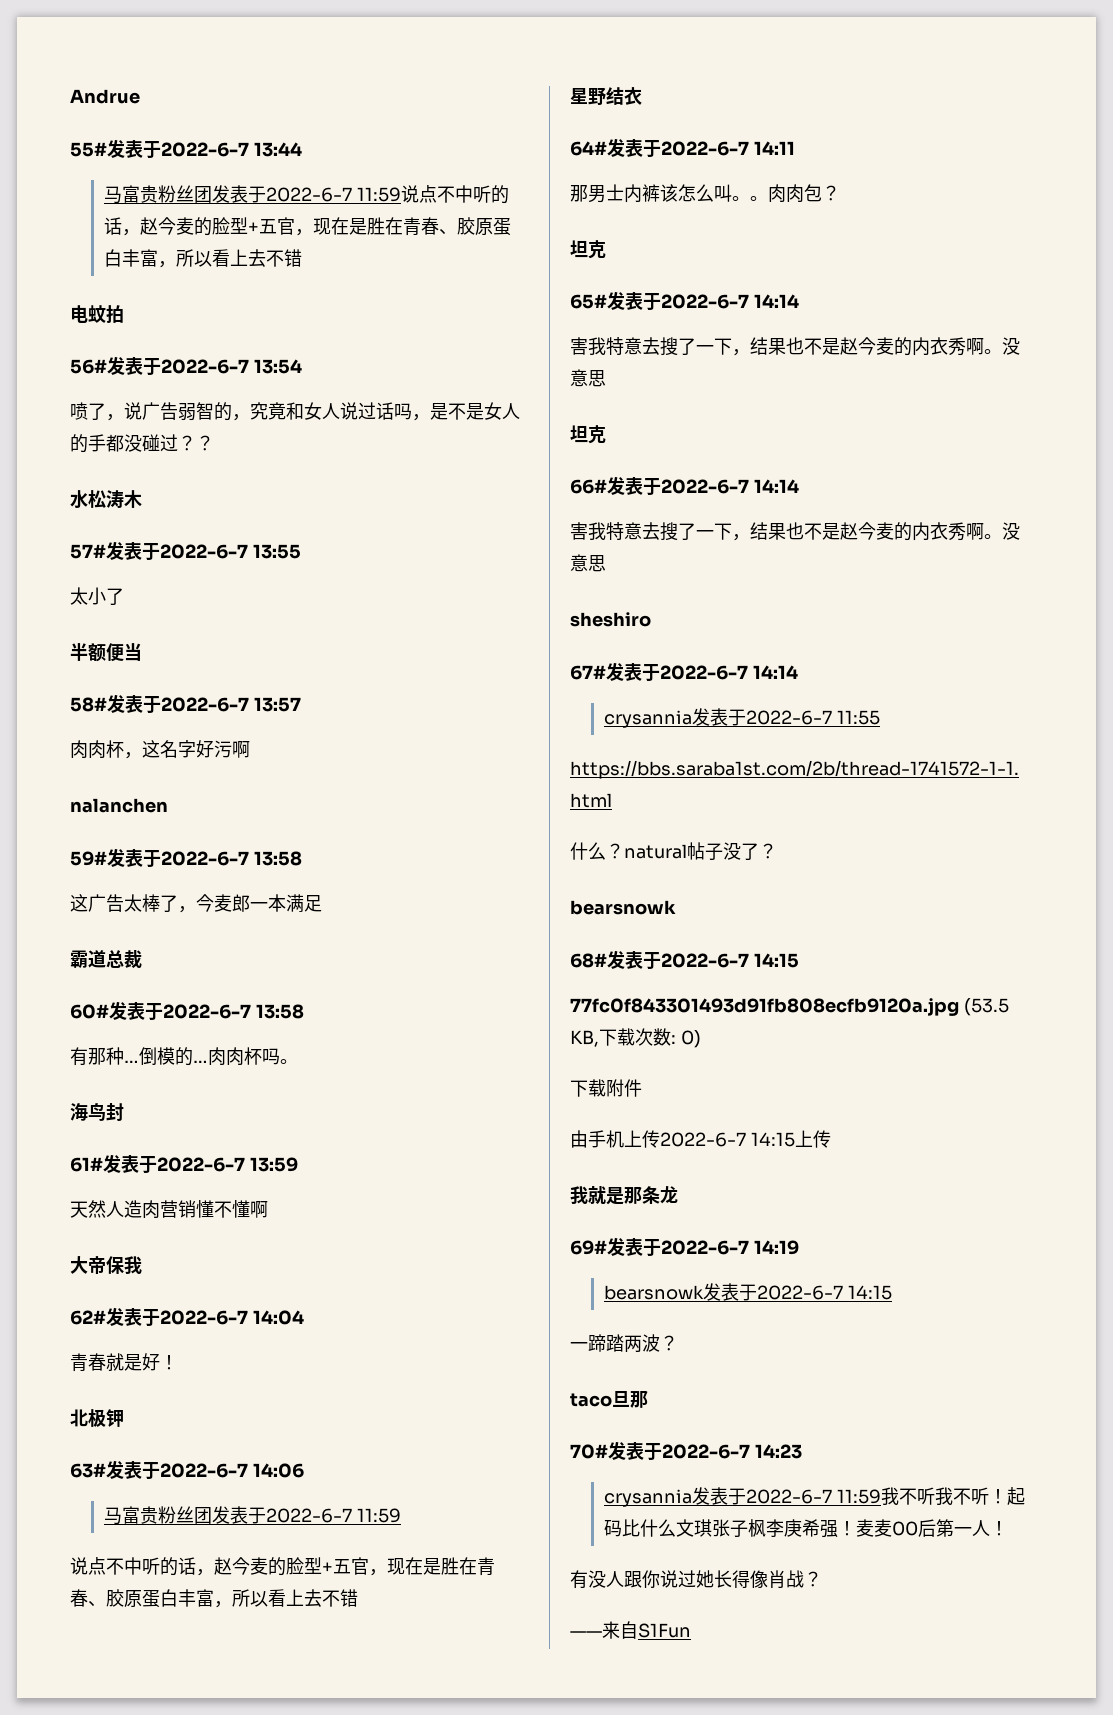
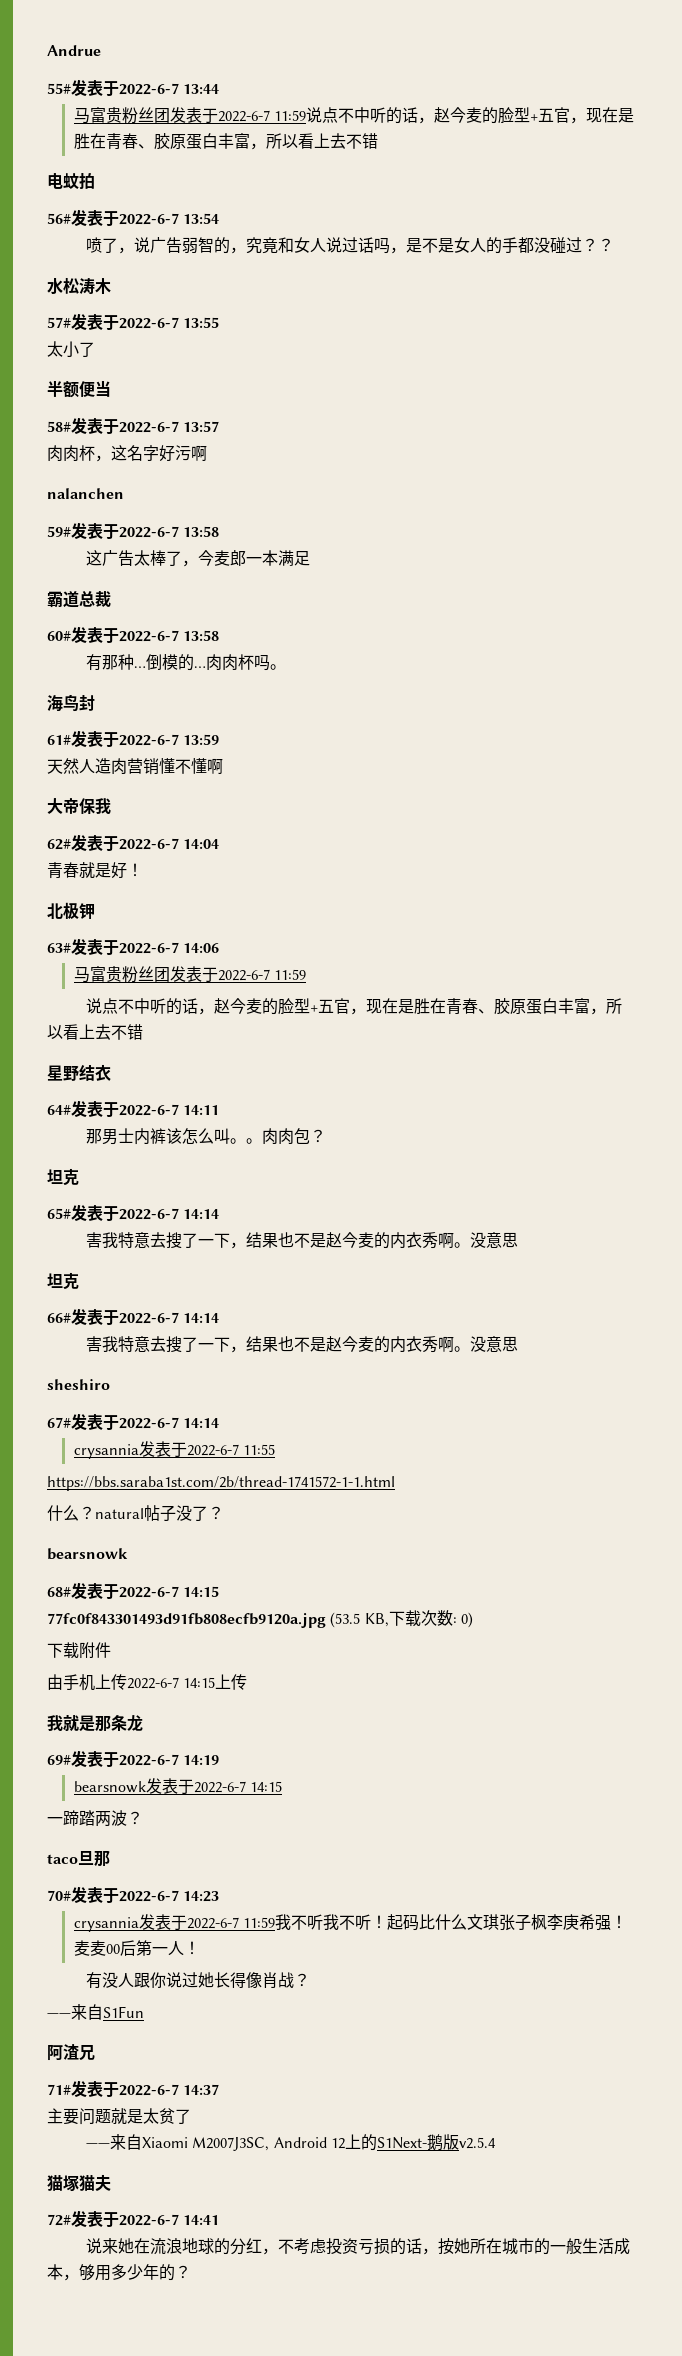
+ 阿渣兄
+ 71#发表于2022-6-7 14:37
+ 主要问题就是太贫了
+ ——来自Xiaomi M2007J3SC, Android 12上的S1Next-鹅版v2.5.4
+ 猫塚猫夫
+ 72#发表于2022-6-7 14:41
+ 说来她在流浪地球的分红，不考虑投资亏损的话，按她所在城市的一般生活成本，够用多少年的？

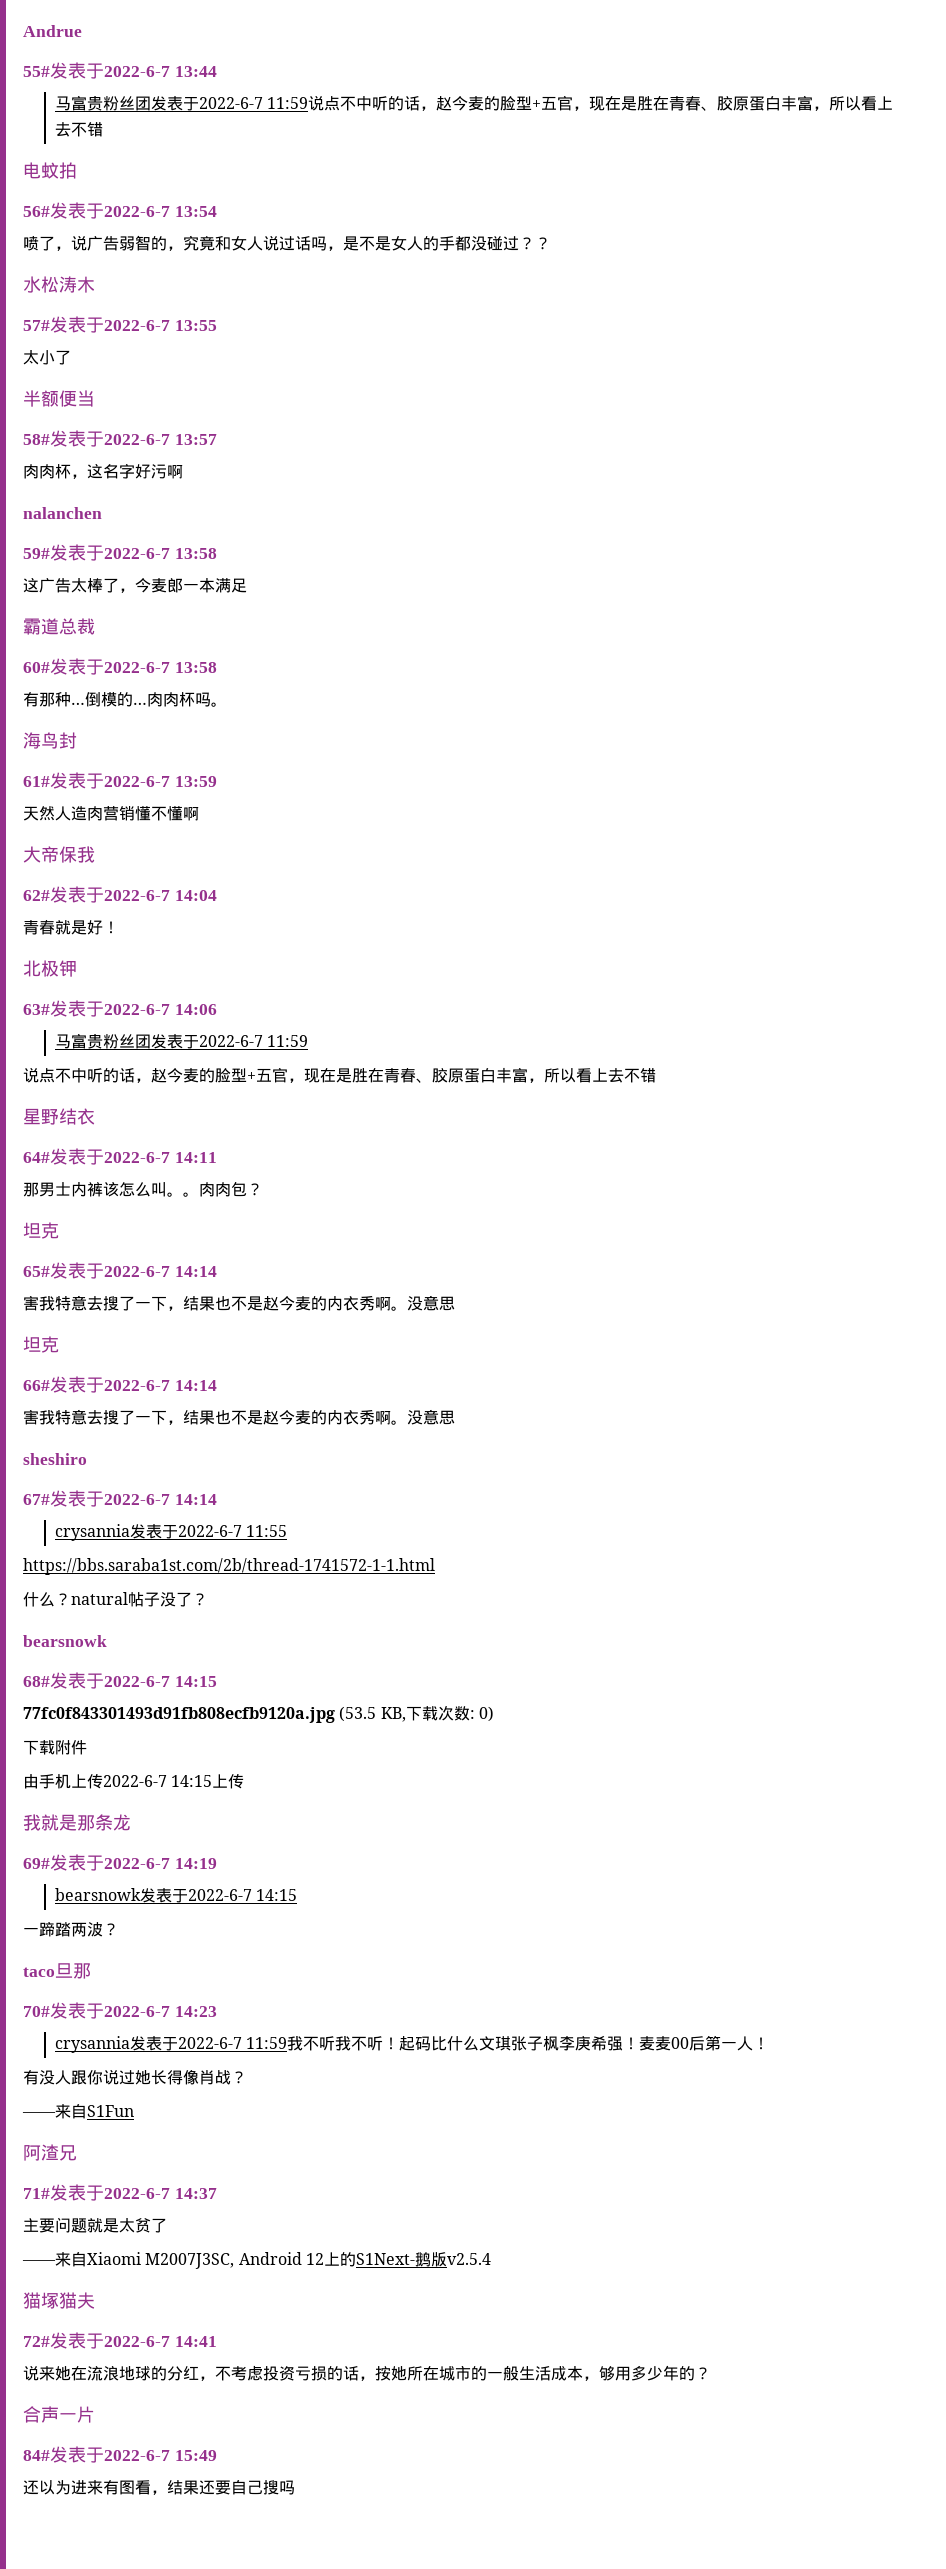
+ 合声一片
+ 84#发表于2022-6-7 15:49
+ 还以为进来有图看，结果还要自己搜吗

